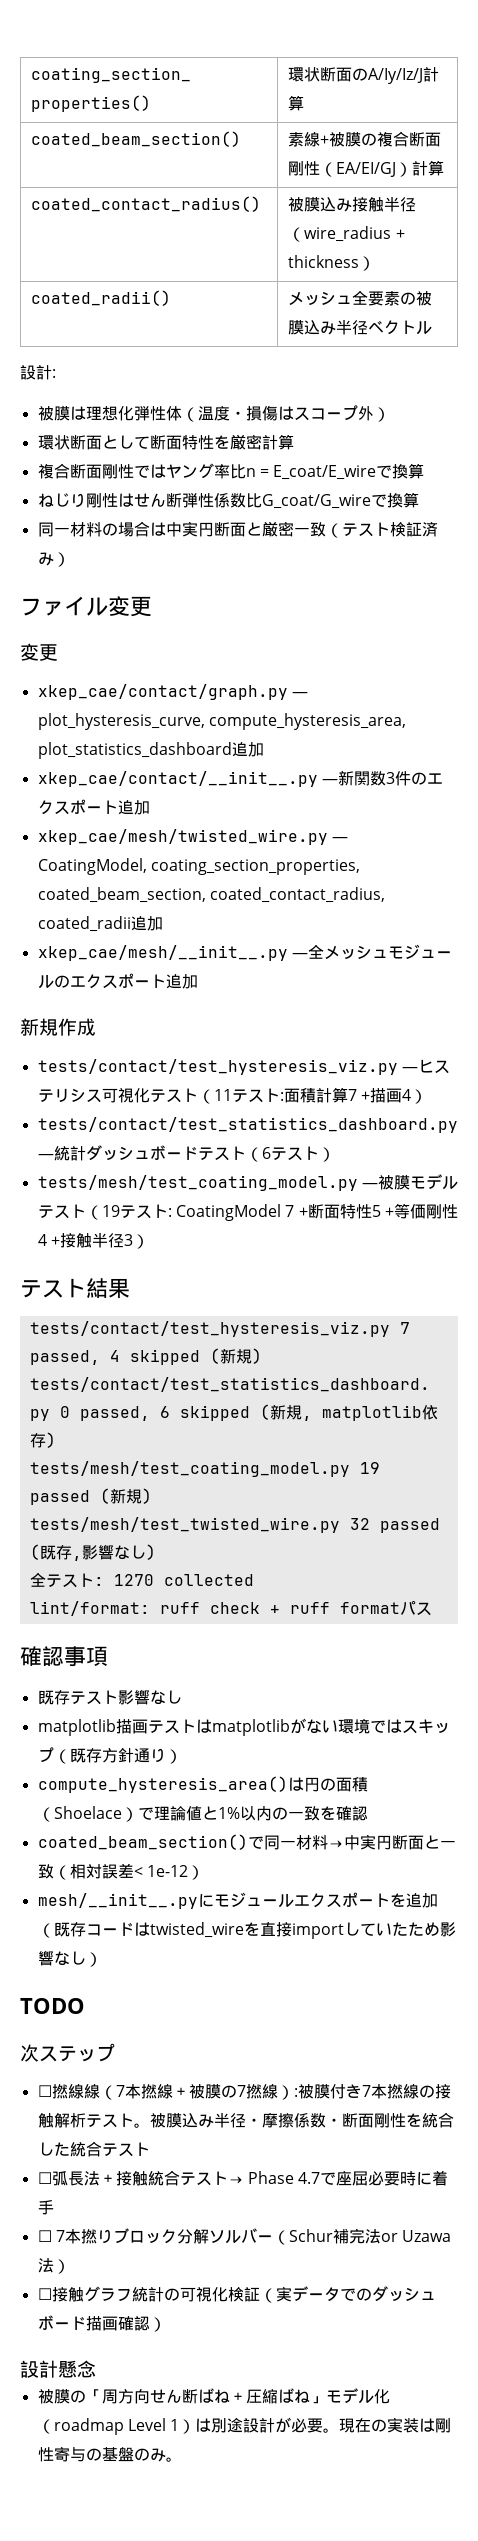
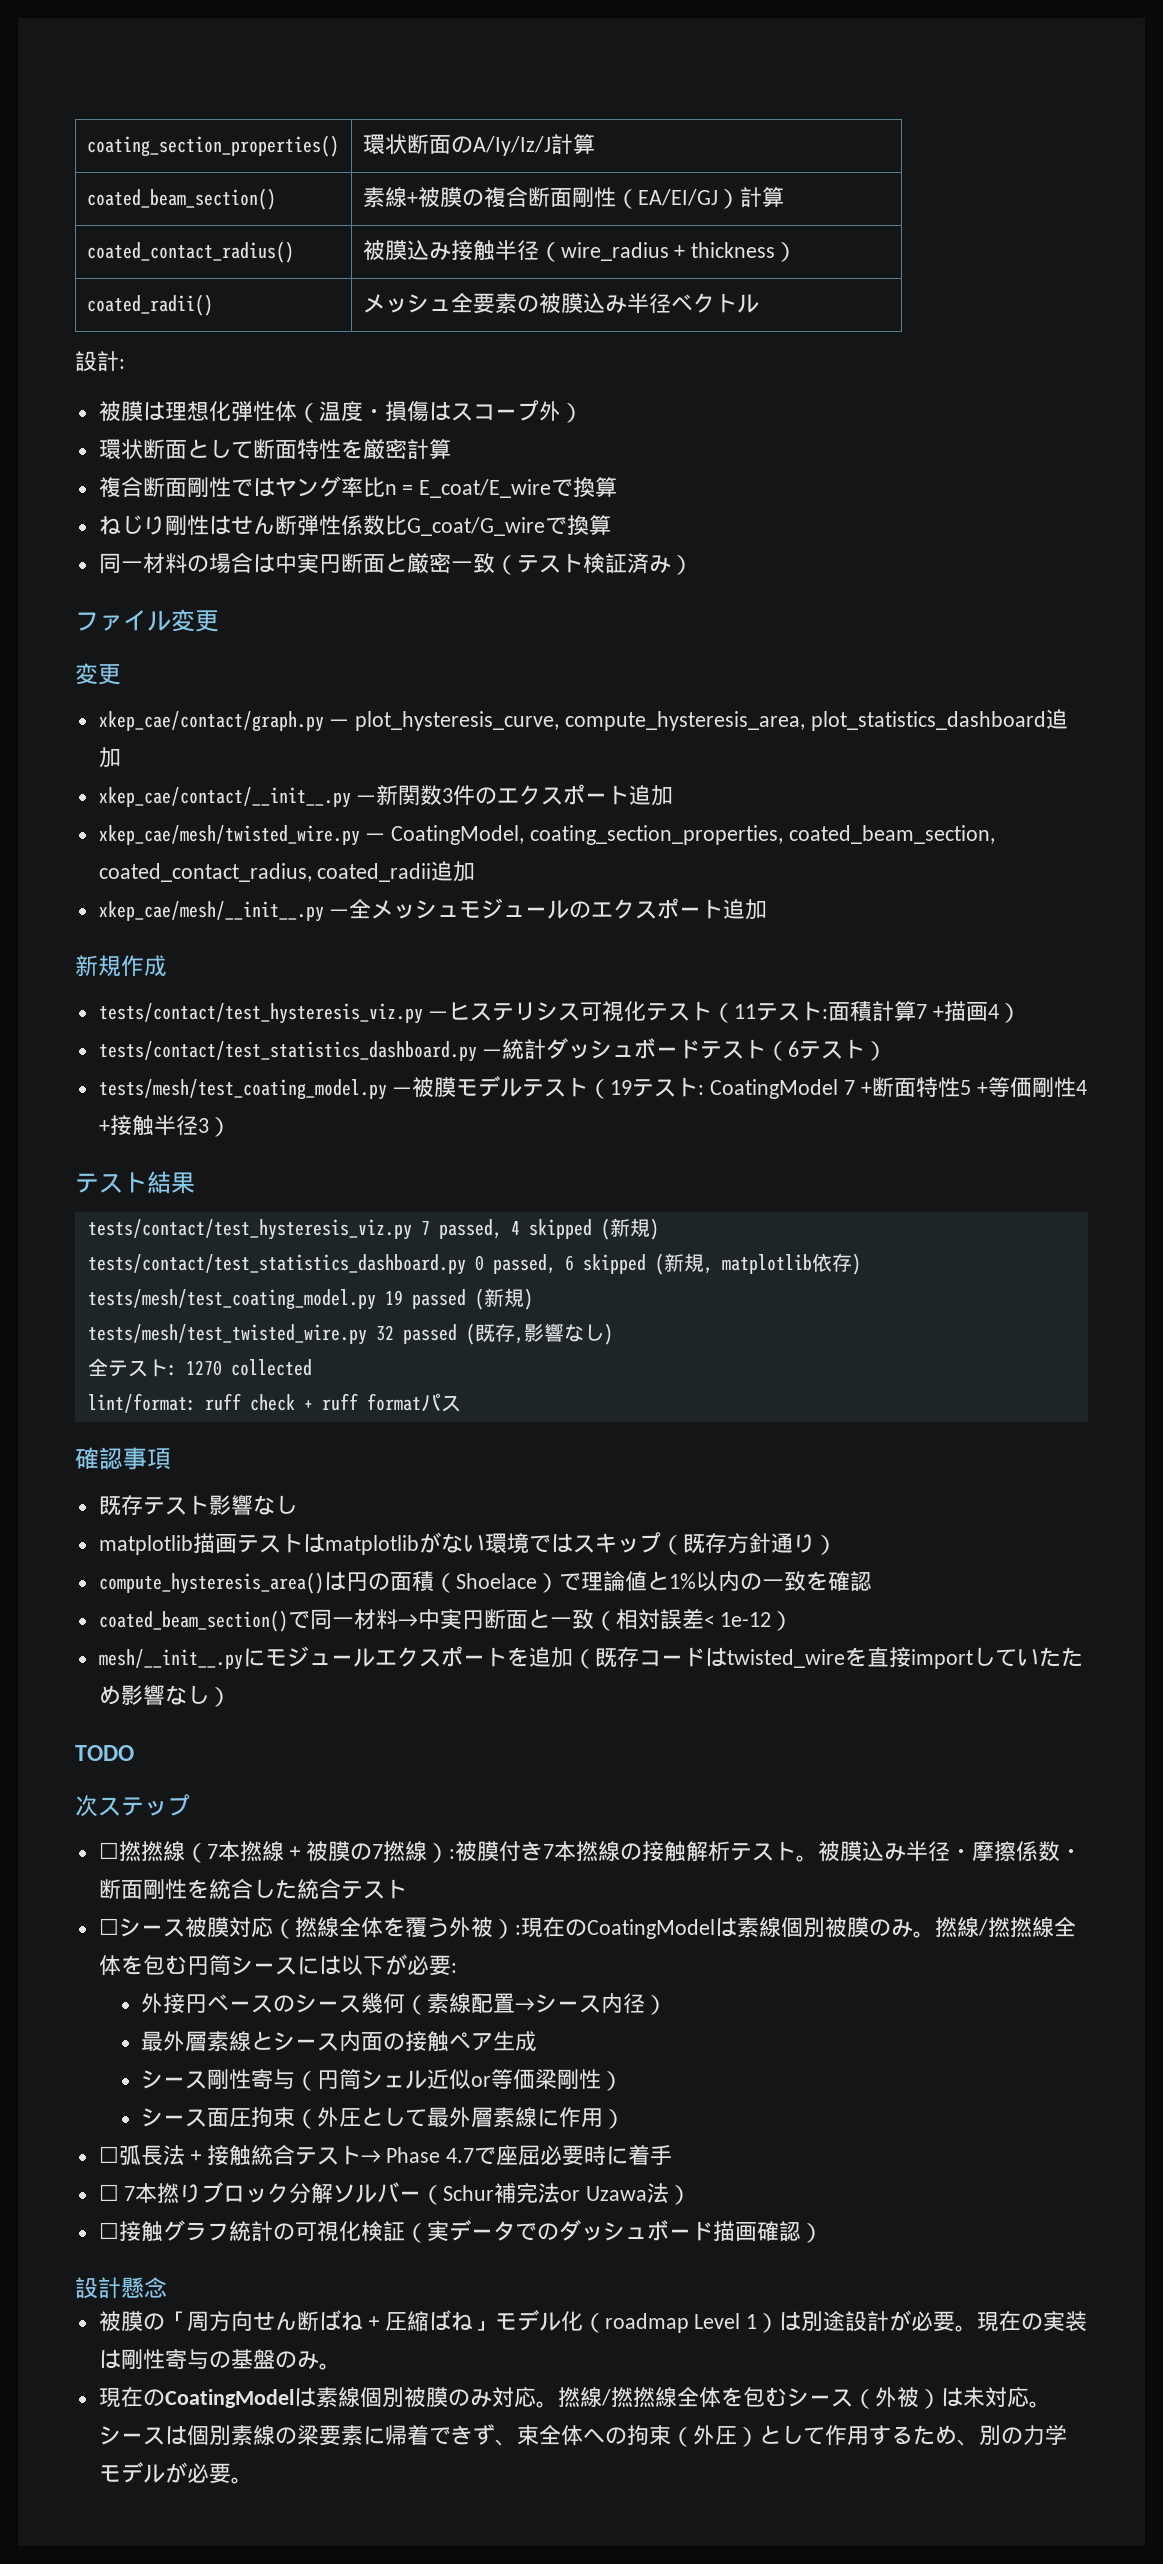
- ☐撚線線（7本撚線＋被膜の7撚線）:被膜付き7本撚線の接触解析テスト。
+ ☐撚撚線（7本撚線＋被膜の7撚線）:被膜付き7本撚線の接触解析テスト。
+ ☐シース被膜対応（撚線全体を覆う外被）:現在のCoatingModelは素線個別被膜のみ。撚線/撚撚線全体を包む円筒シースには以下が必要:
+ 外接円ベースのシース幾何（素線配置→シース内径）
+ 最外層素線とシース内面の接触ペア生成
+ シース剛性寄与（円筒シェル近似or等価梁剛性）
+ シース面圧拘束（外圧として最外層素線に作用）
+ 現在のCoatingModelは素線個別被膜のみ対応。撚線/撚撚線全体を包むシース（外被）は未対応。シースは個別素線の梁要素に帰着できず、束全体への拘束（外圧）として作用するため、別の力学モデルが必要。

